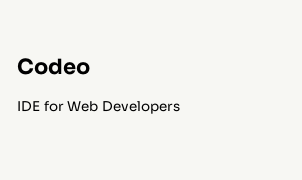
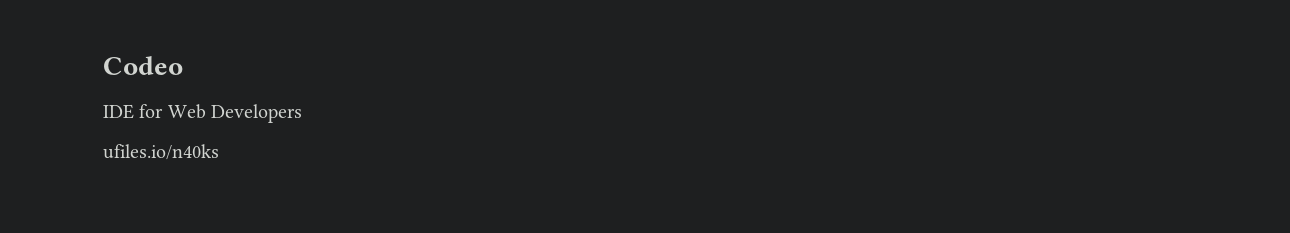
+ ufiles.io/n40ks

